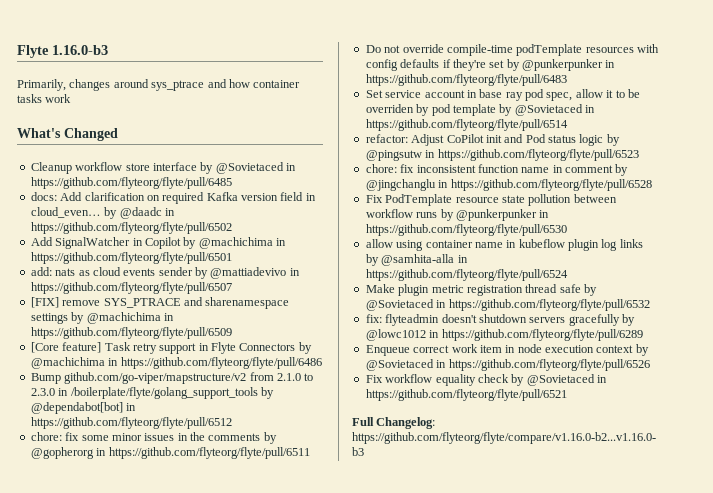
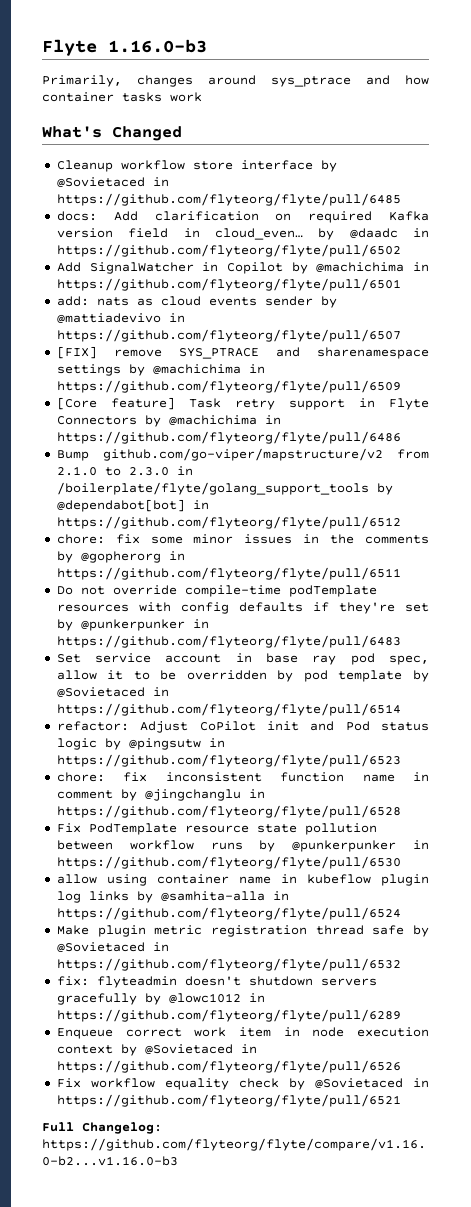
- Set service account in base ray pod spec, allow it to be overriden by pod template by @Sovietaced in https://github.com/flyteorg/flyte/pull/6514
+ Set service account in base ray pod spec, allow it to be overridden by pod template by @Sovietaced in https://github.com/flyteorg/flyte/pull/6514

